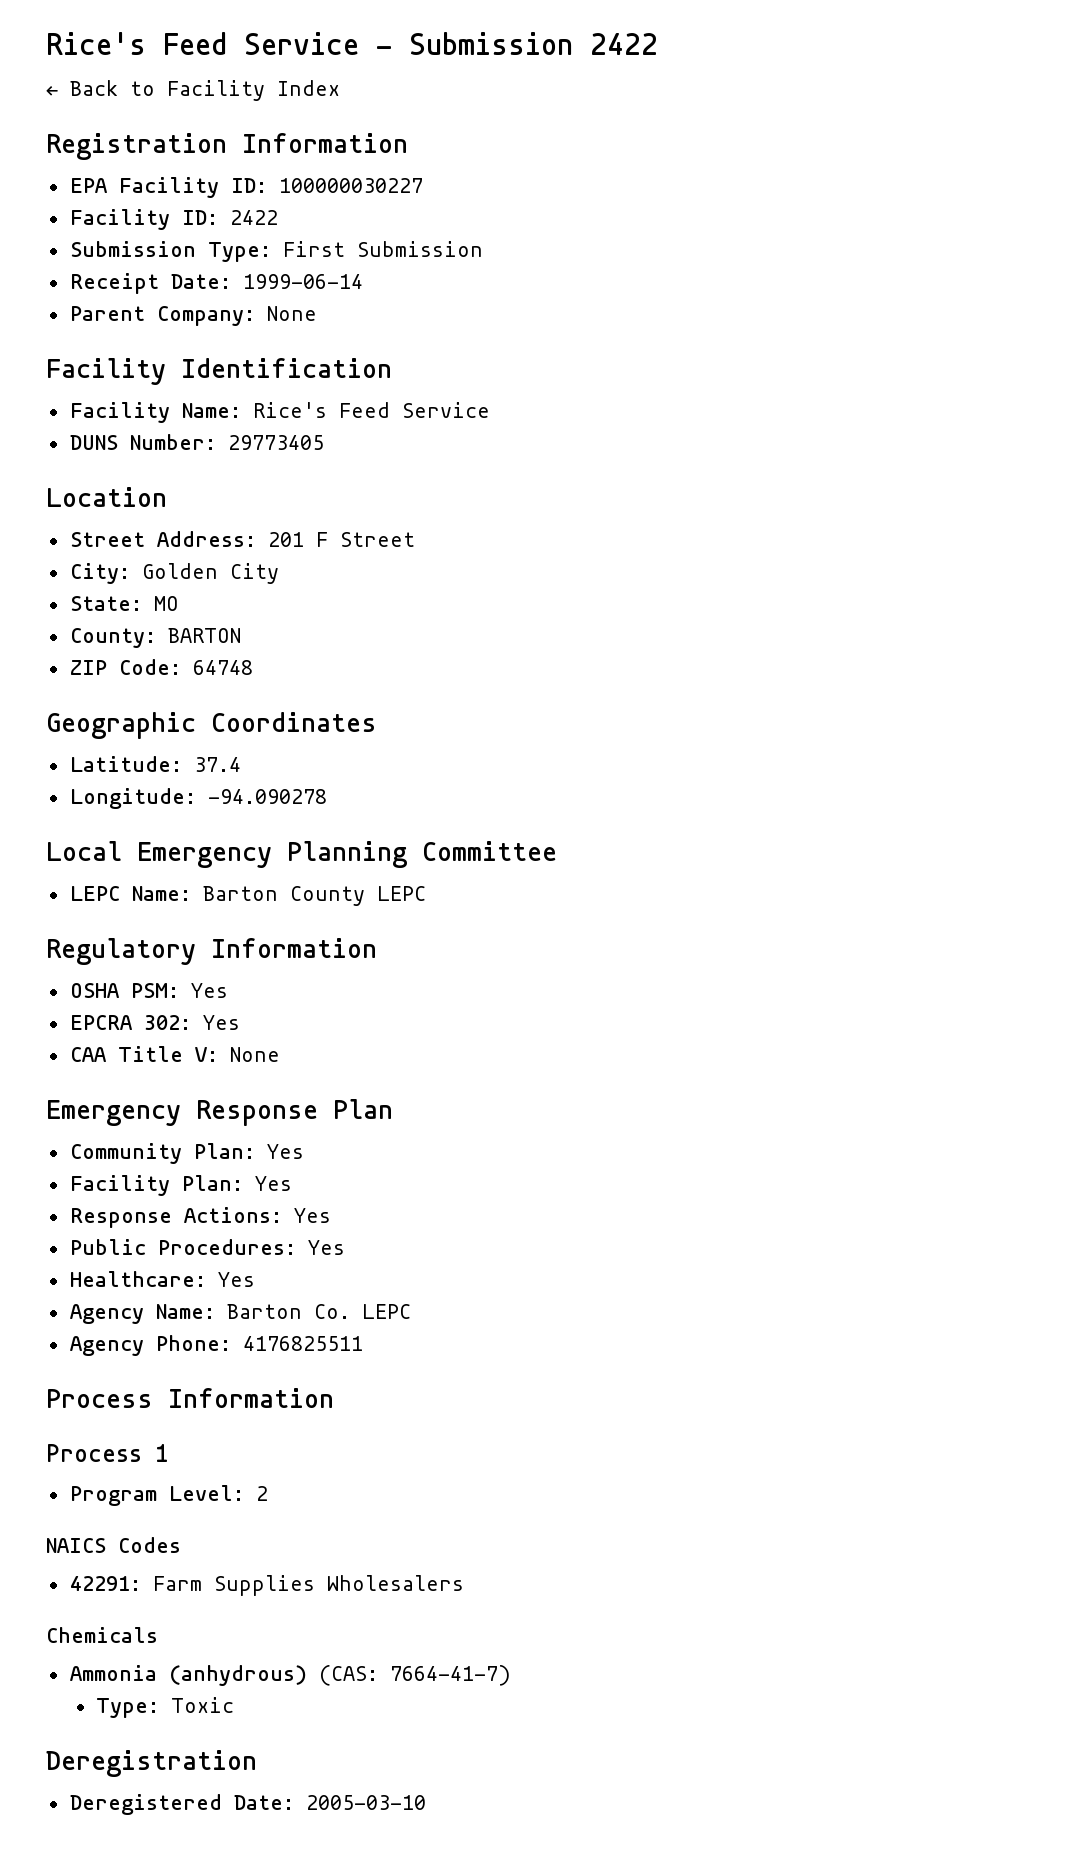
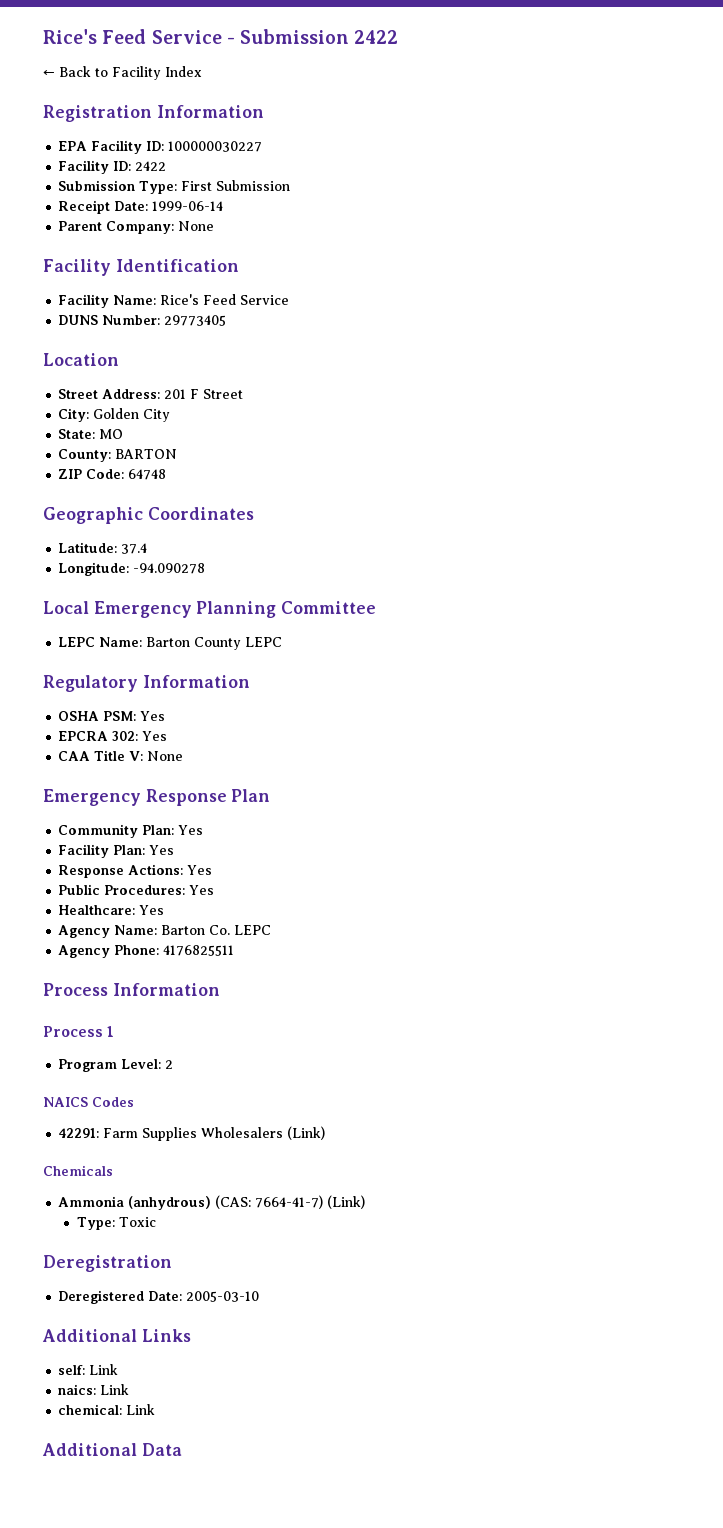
- 42291: Farm Supplies Wholesalers
+ 42291: Farm Supplies Wholesalers (Link)
- Ammonia (anhydrous) (CAS: 7664-41-7)
+ Ammonia (anhydrous) (CAS: 7664-41-7) (Link)
+ Additional Links
+ self: Link
+ naics: Link
+ chemical: Link
+ Additional Data

